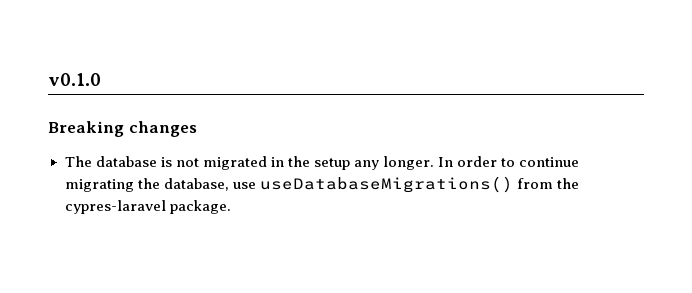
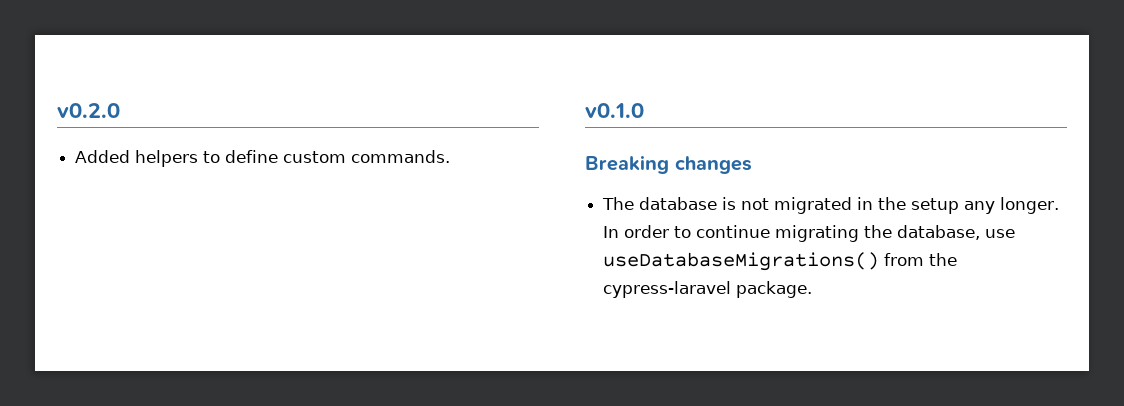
+ v0.2.0
+ Added helpers to define custom commands.
- In order to continue migrating the database, use useDatabaseMigrations() from the cypres-laravel package.
+ In order to continue migrating the database, use useDatabaseMigrations() from the cypress-laravel package.

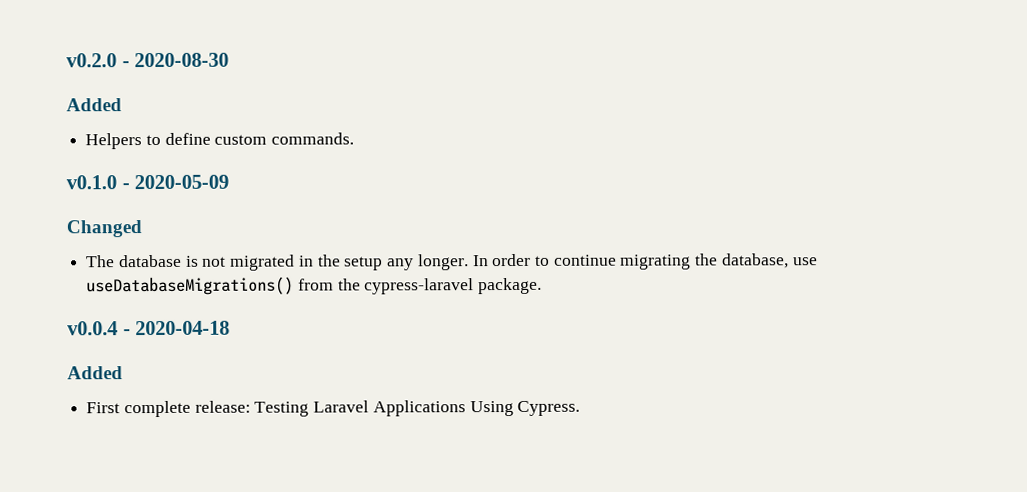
- v0.2.0
- Added helpers to define custom commands.
+ v0.2.0 - 2020-08-30
+ Added
+ Helpers to define custom commands.
- v0.1.0
- Breaking changes
+ v0.1.0 - 2020-05-09
+ Changed
+ v0.0.4 - 2020-04-18
+ Added
+ First complete release: Testing Laravel Applications Using Cypress.

